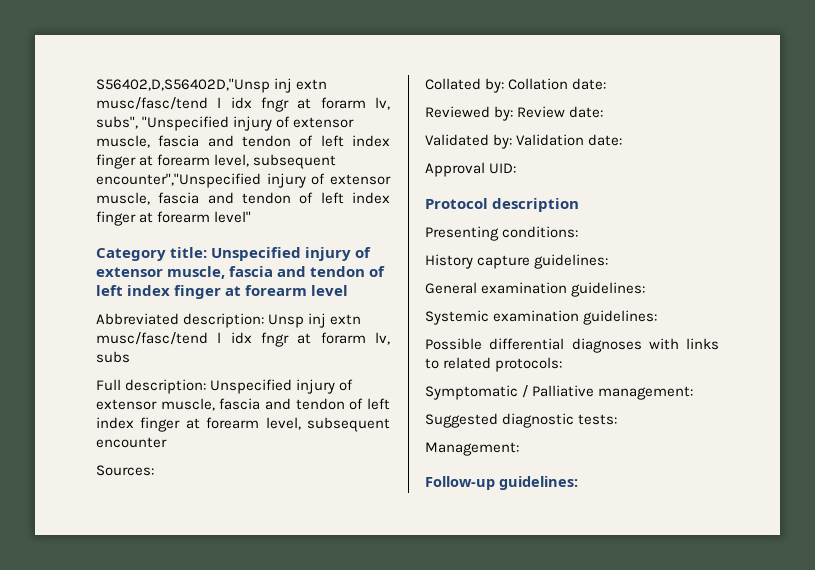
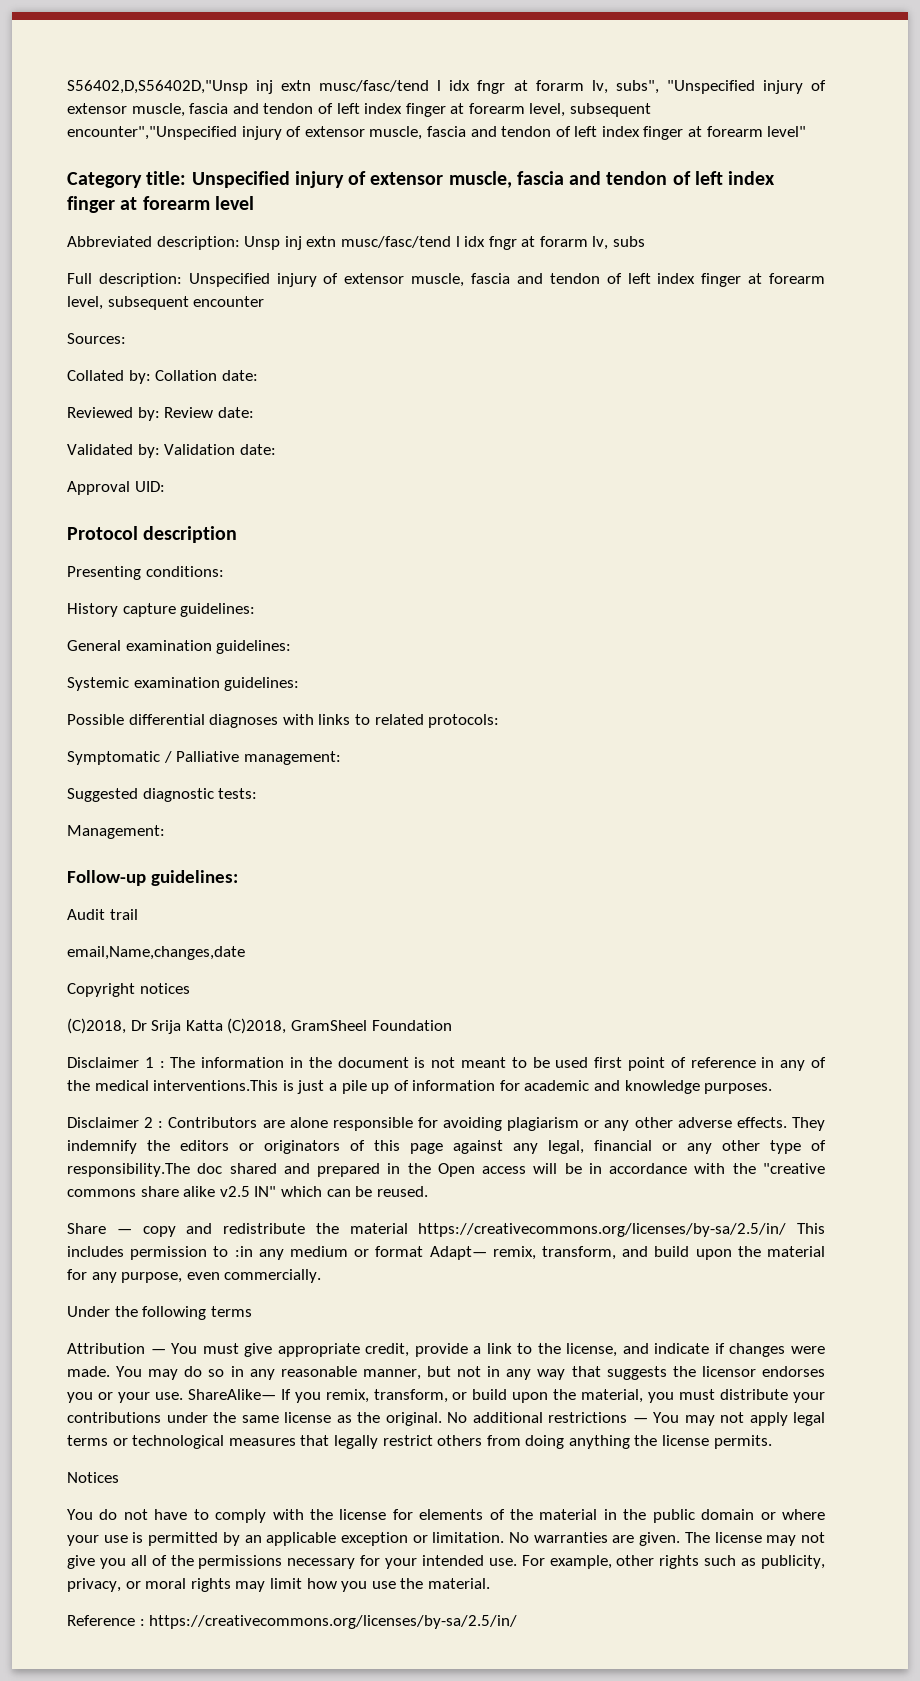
+ Audit trail
+ email,Name,changes,date
+ Copyright notices
+ (C)2018, Dr Srija Katta (C)2018, GramSheel Foundation
+ Disclaimer 1 : The information in the document is not meant to be used first point of reference in any of the medical interventions.This is just a pile up of information for academic and knowledge purposes.
+ Disclaimer 2 : Contributors are alone responsible for avoiding plagiarism or any other adverse effects. They indemnify the editors or originators of this page against any legal, financial or any other type of responsibility.The doc shared and prepared in the Open access will be in accordance with the "creative commons share alike v2.5 IN" which can be reused.
+ Share — copy and redistribute the material https://creativecommons.org/licenses/by-sa/2.5/in/ This includes permission to :in any medium or format Adapt— remix, transform, and build upon the material for any purpose, even commercially.
+ Under the following terms
+ Attribution — You must give appropriate credit, provide a link to the license, and indicate if changes were made. You may do so in any reasonable manner, but not in any way that suggests the licensor endorses you or your use. ShareAlike— If you remix, transform, or build upon the material, you must distribute your contributions under the same license as the original. No additional restrictions — You may not apply legal terms or technological measures that legally restrict others from doing anything the license permits.
+ Notices
+ You do not have to comply with the license for elements of the material in the public domain or where your use is permitted by an applicable exception or limitation. No warranties are given. The license may not give you all of the permissions necessary for your intended use. For example, other rights such as publicity, privacy, or moral rights may limit how you use the material.
+ Reference : https://creativecommons.org/licenses/by-sa/2.5/in/

